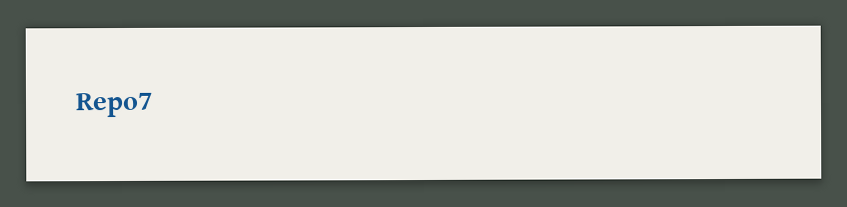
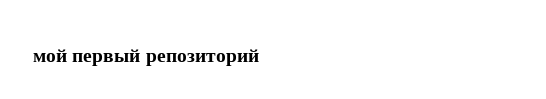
- Repo7
+ мой первый репозиторий

